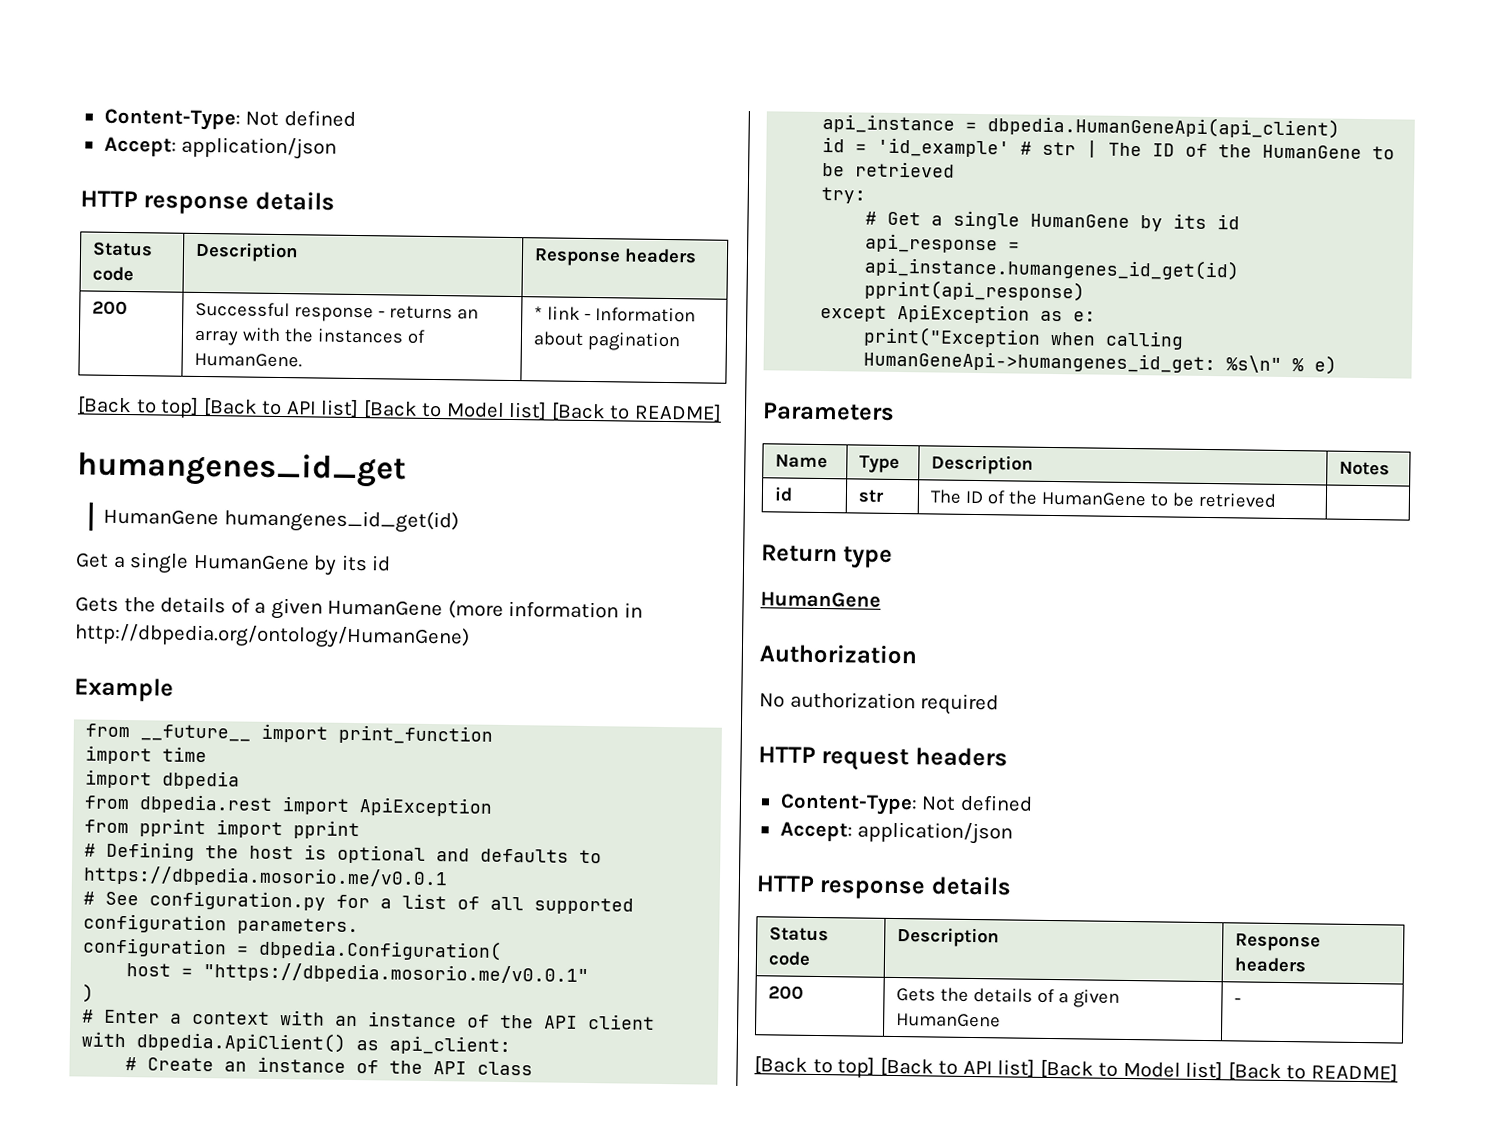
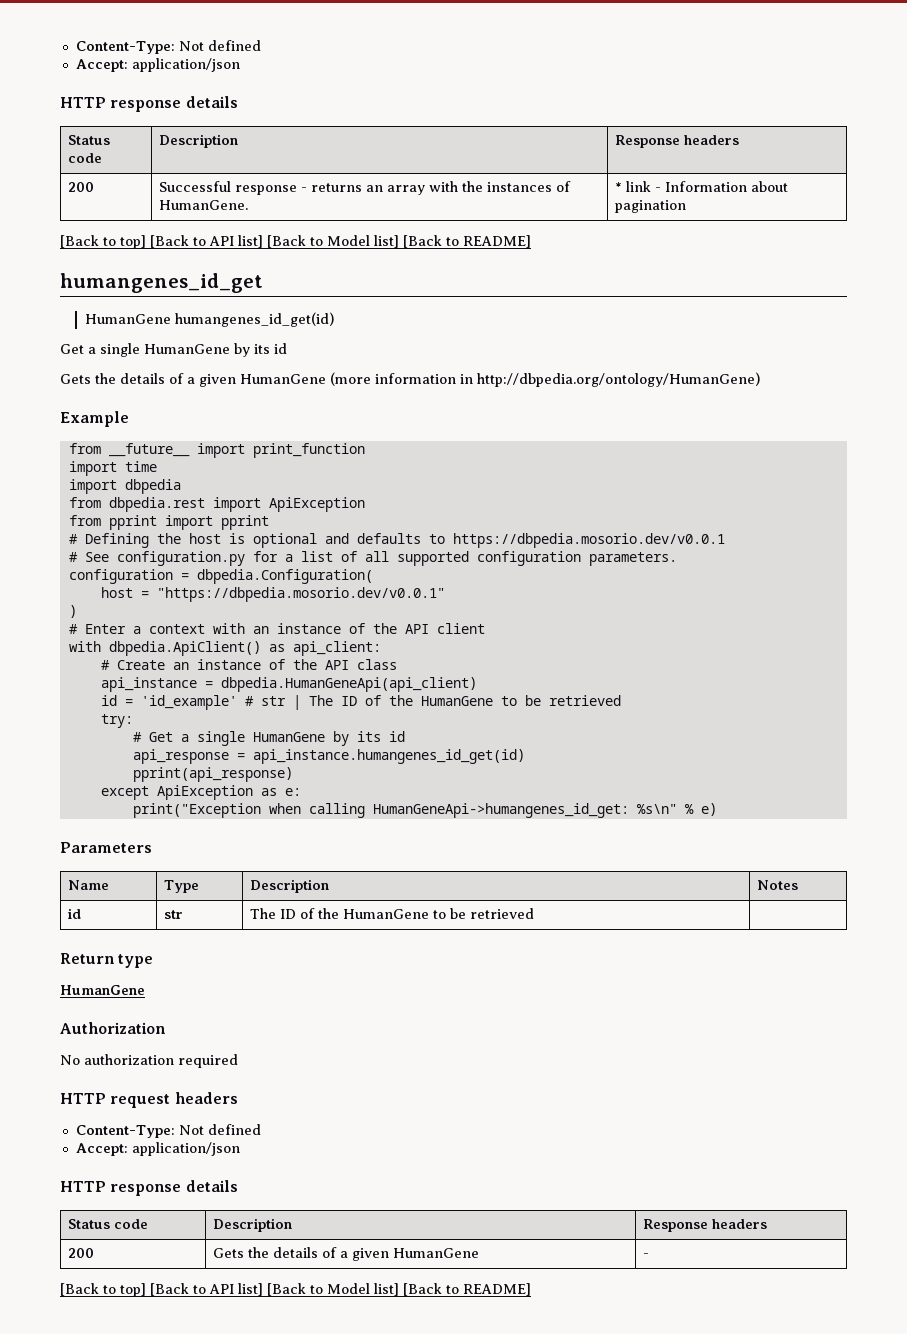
- # Defining the host is optional and defaults to https://dbpedia.mosorio.me/v0.0.1
+ # Defining the host is optional and defaults to https://dbpedia.mosorio.dev/v0.0.1
- host = "https://dbpedia.mosorio.me/v0.0.1"
+ host = "https://dbpedia.mosorio.dev/v0.0.1"

